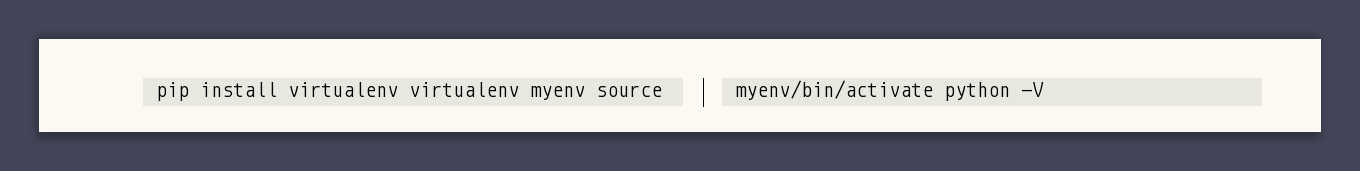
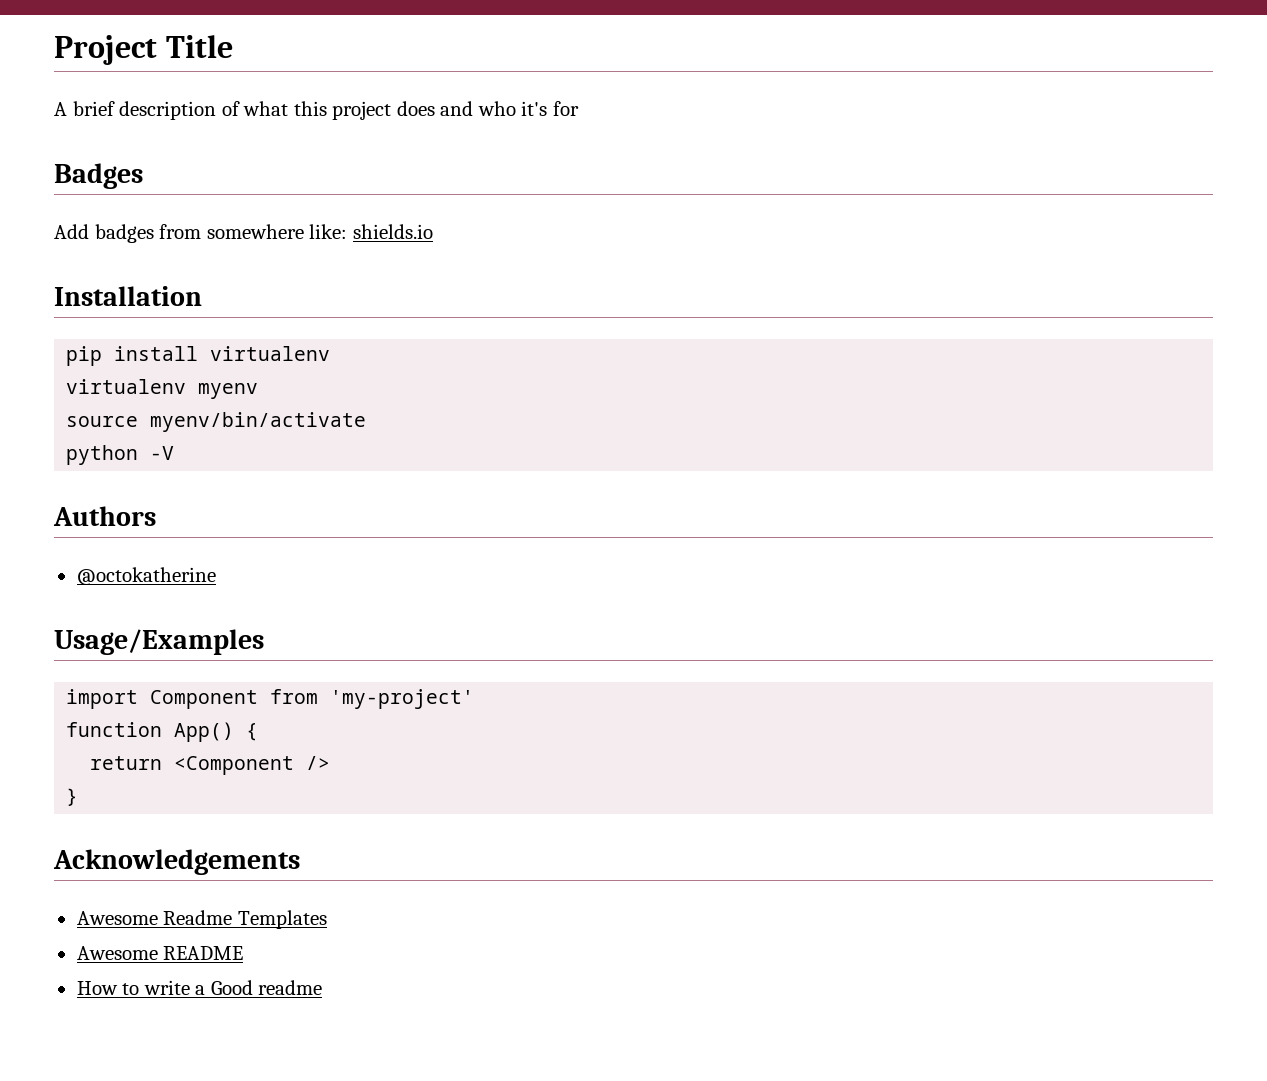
+ Project Title
+ A brief description of what this project does and who it's for
+ Badges
+ Add badges from somewhere like: shields.io
+ Installation
- pip install virtualenv virtualenv myenv source myenv/bin/activate python -V
+ pip install virtualenv
+ virtualenv myenv
+ source myenv/bin/activate
+ python -V
+ Authors
+ @octokatherine
+ Usage/Examples
+ import Component from 'my-project'
+ function App() {
+ return <Component />
+ }
+ Acknowledgements
+ Awesome Readme Templates
+ Awesome README
+ How to write a Good readme

